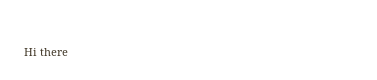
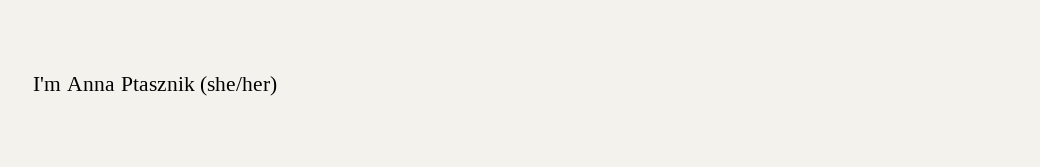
- Hi there
+ I'm Anna Ptasznik (she/her)

